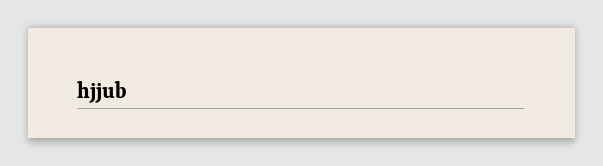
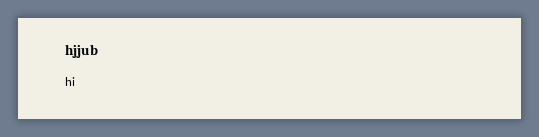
+ hi

